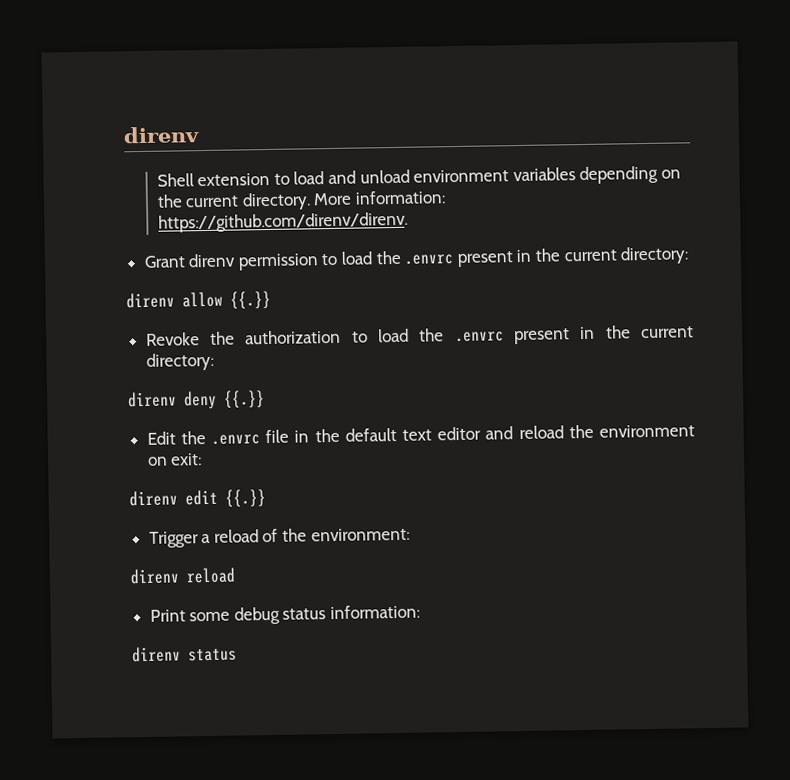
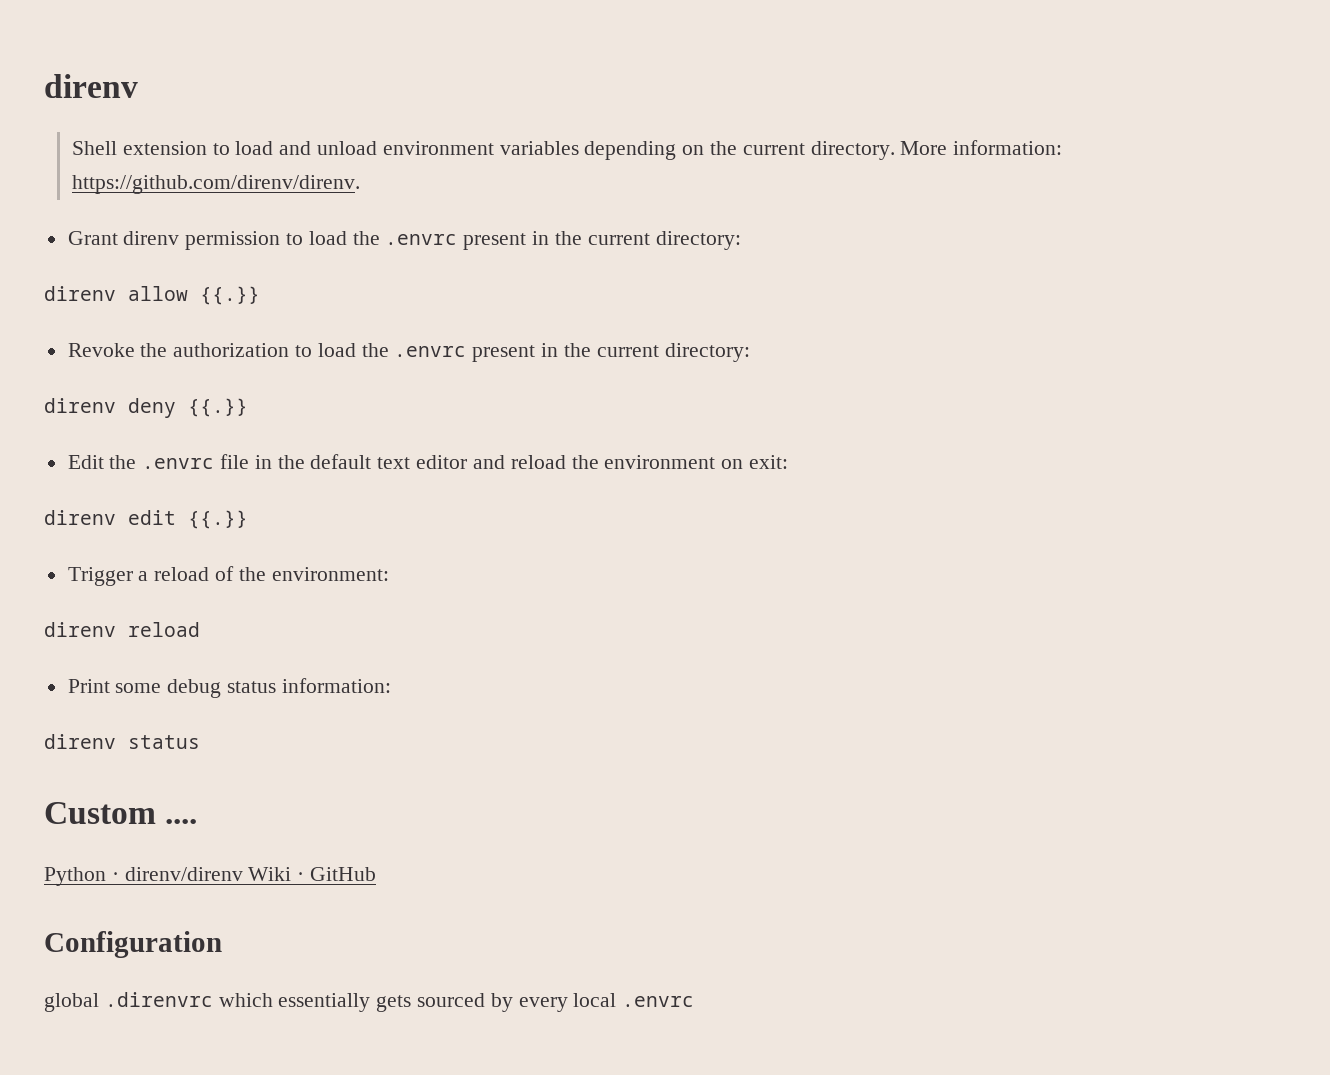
+ Custom ....
+ Python · direnv/direnv Wiki · GitHub
+ Configuration
+ global .direnvrc which essentially gets sourced by every local .envrc

